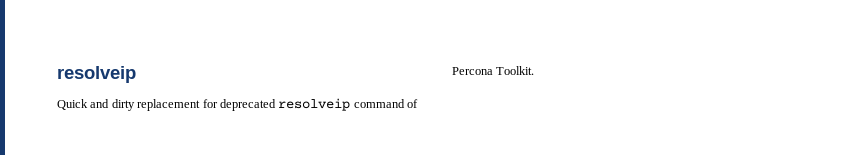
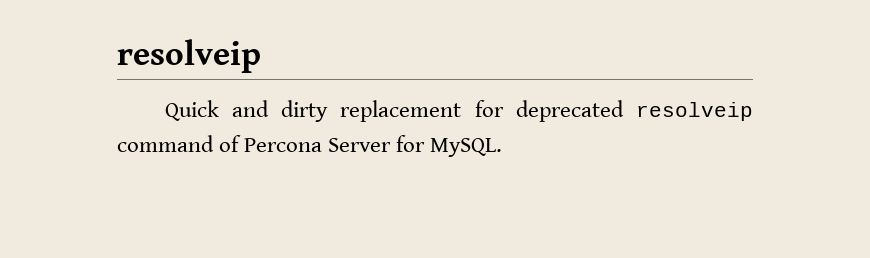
- Quick and dirty replacement for deprecated resolveip command of Percona Toolkit.
+ Quick and dirty replacement for deprecated resolveip command of Percona Server for MySQL.

